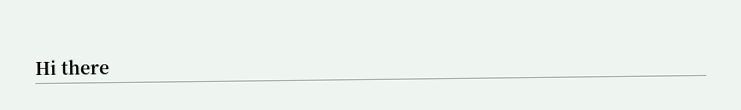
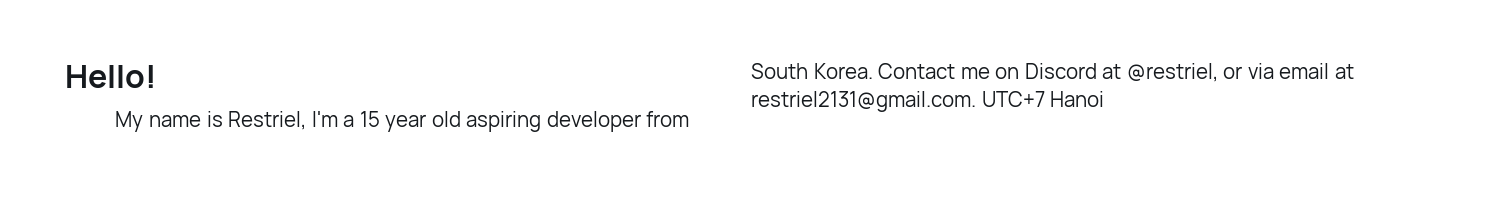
- Hi there
+ Hello!
+ My name is Restriel, I'm a 15 year old aspiring developer from South Korea. Contact me on Discord at @restriel, or via email at restriel2131@gmail.com. UTC+7 Hanoi

